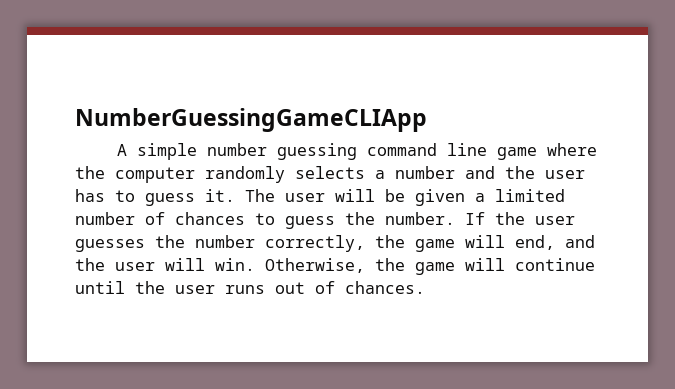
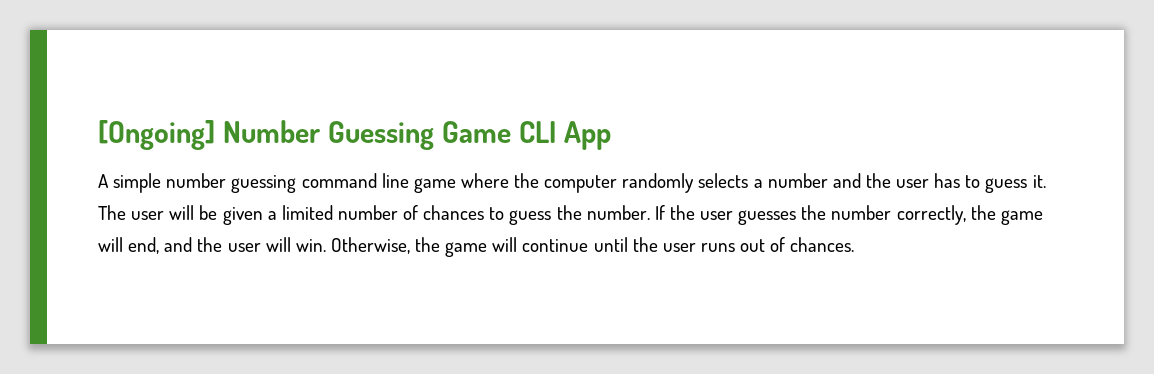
- NumberGuessingGameCLIApp
+ [Ongoing] Number Guessing Game CLI App

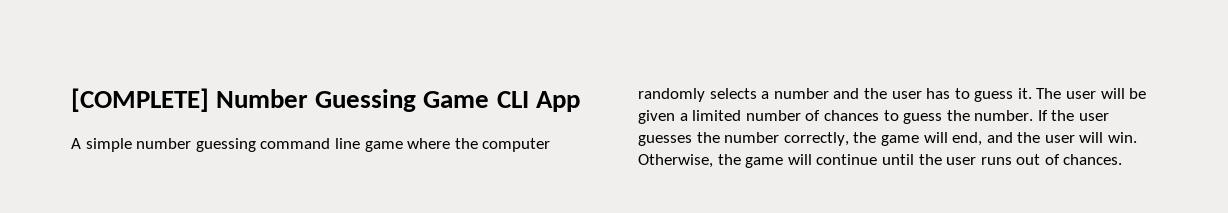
- [Ongoing] Number Guessing Game CLI App
+ [COMPLETE] Number Guessing Game CLI App

